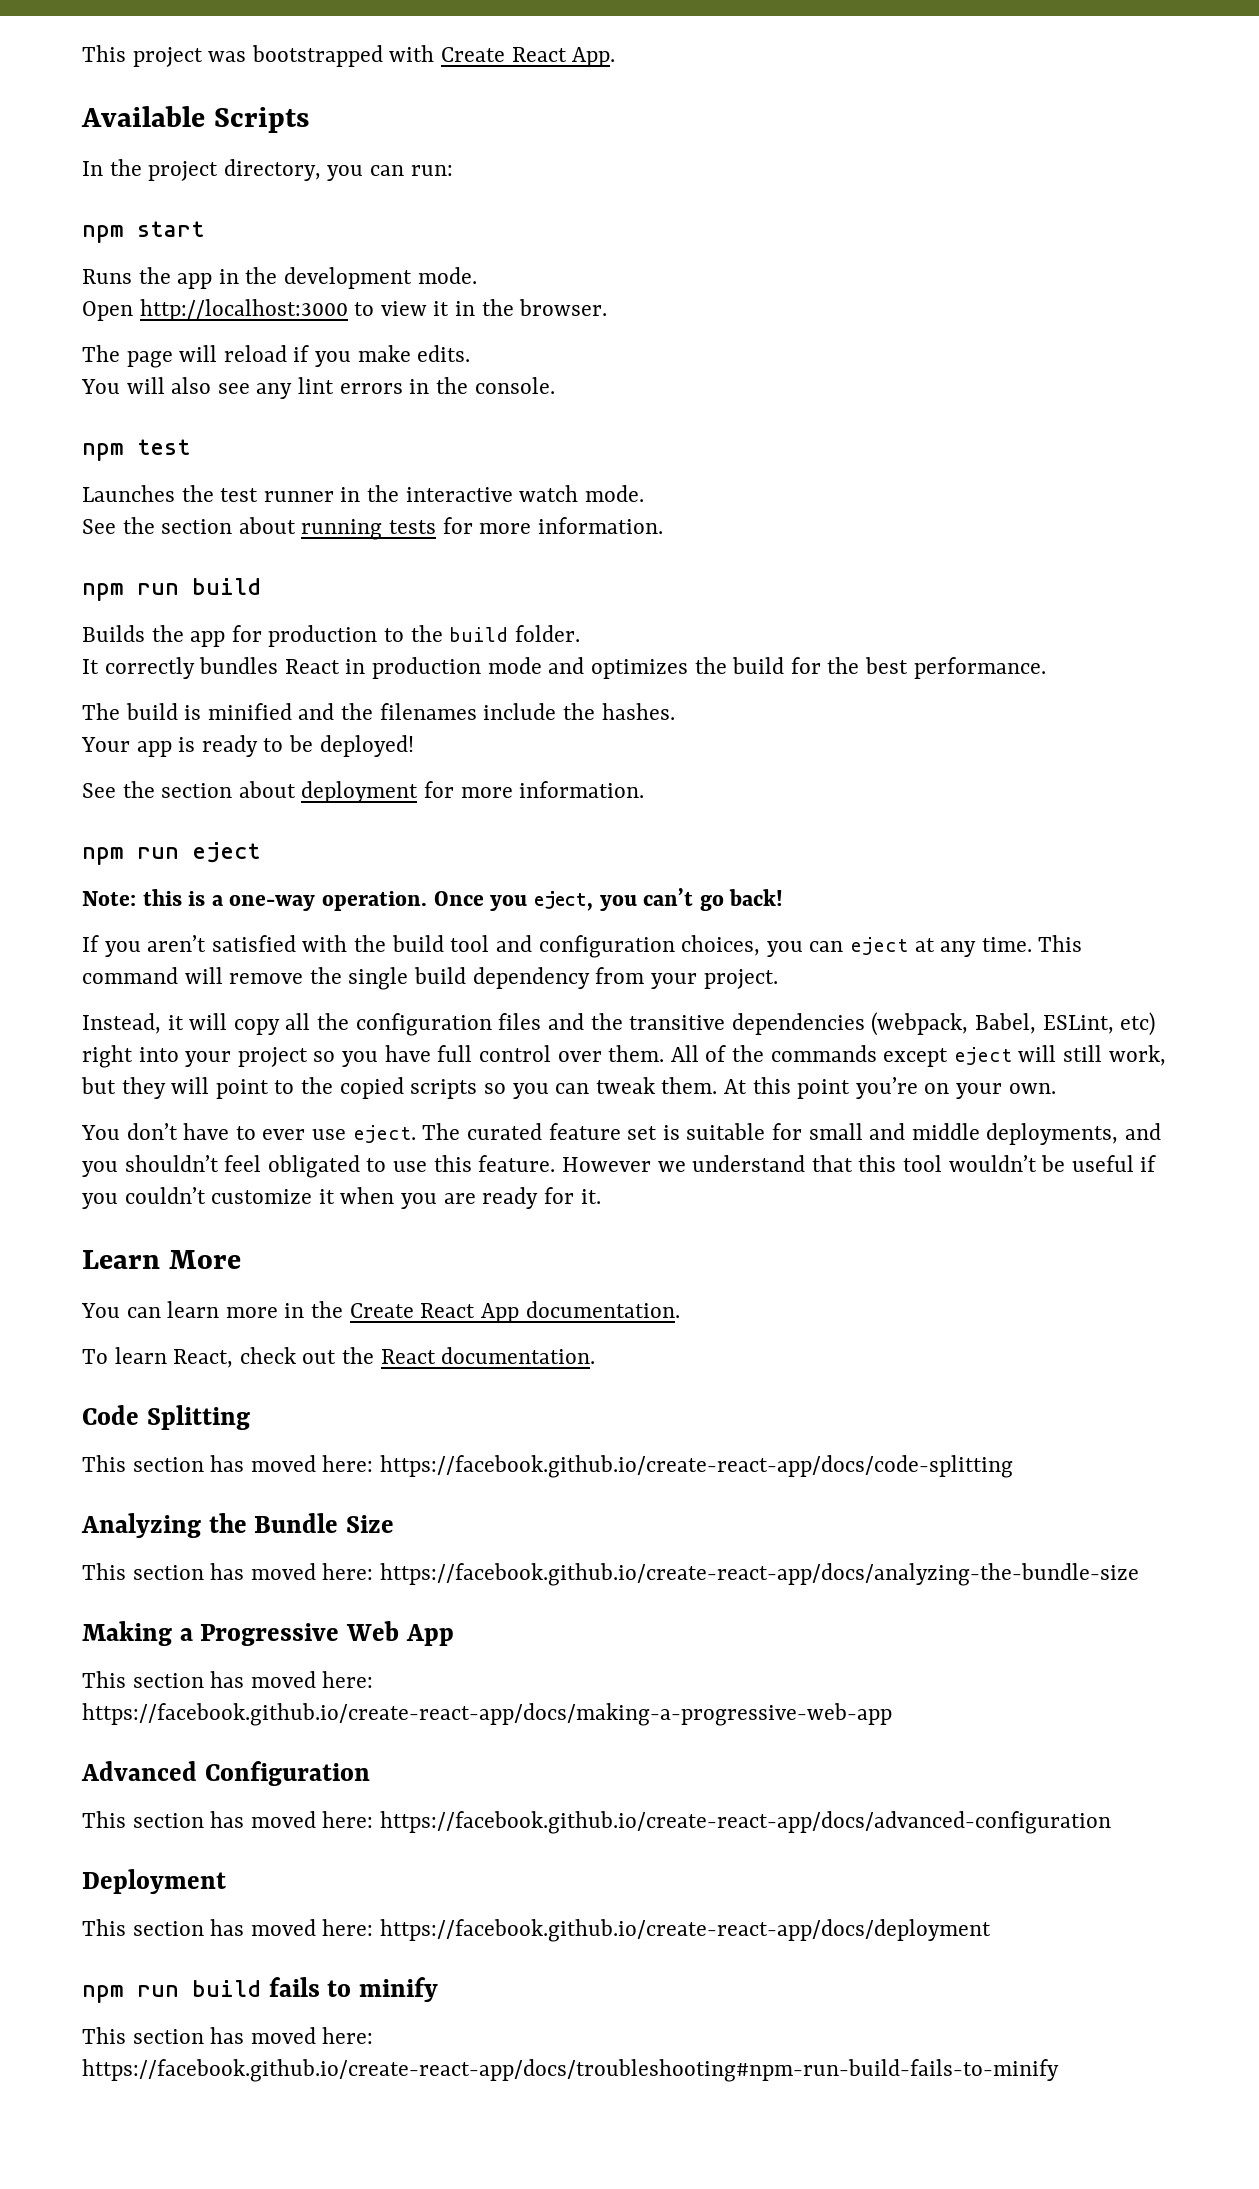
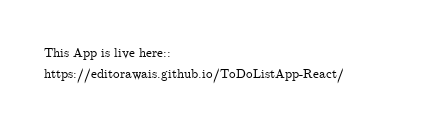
- This project was bootstrapped with Create React App.
- Available Scripts
- In the project directory, you can run:
- npm start
- Runs the app in the development mode.
- Open http://localhost:3000 to view it in the browser.
- The page will reload if you make edits.
- You will also see any lint errors in the console.
- npm test
- Launches the test runner in the interactive watch mode.
- See the section about running tests for more information.
- npm run build
- Builds the app for production to the build folder.
- It correctly bundles React in production mode and optimizes the build for the best performance.
- The build is minified and the filenames include the hashes.
- Your app is ready to be deployed!
- See the section about deployment for more information.
- npm run eject
- Note: this is a one-way operation. Once you eject, you can’t go back!
- If you aren’t satisfied with the build tool and configuration choices, you can eject at any time. This command will remove the single build dependency from your project.
- Instead, it will copy all the configuration files and the transitive dependencies (webpack, Babel, ESLint, etc) right into your project so you have full control over them. All of the commands except eject will still work, but they will point to the copied scripts so you can tweak them. At this point you’re on your own.
- You don’t have to ever use eject. The curated feature set is suitable for small and middle deployments, and you shouldn’t feel obligated to use this feature. However we understand that this tool wouldn’t be useful if you couldn’t customize it when you are ready for it.
- Learn More
- You can learn more in the Create React App documentation.
- To learn React, check out the React documentation.
- Code Splitting
- This section has moved here: https://facebook.github.io/create-react-app/docs/code-splitting
- Analyzing the Bundle Size
- This section has moved here: https://facebook.github.io/create-react-app/docs/analyzing-the-bundle-size
- Making a Progressive Web App
- This section has moved here: https://facebook.github.io/create-react-app/docs/making-a-progressive-web-app
- Advanced Configuration
- This section has moved here: https://facebook.github.io/create-react-app/docs/advanced-configuration
- Deployment
- This section has moved here: https://facebook.github.io/create-react-app/docs/deployment
- npm run build fails to minify
- This section has moved here: https://facebook.github.io/create-react-app/docs/troubleshooting#npm-run-build-fails-to-minify
+ This App is live here:: https://editorawais.github.io/ToDoListApp-React/

